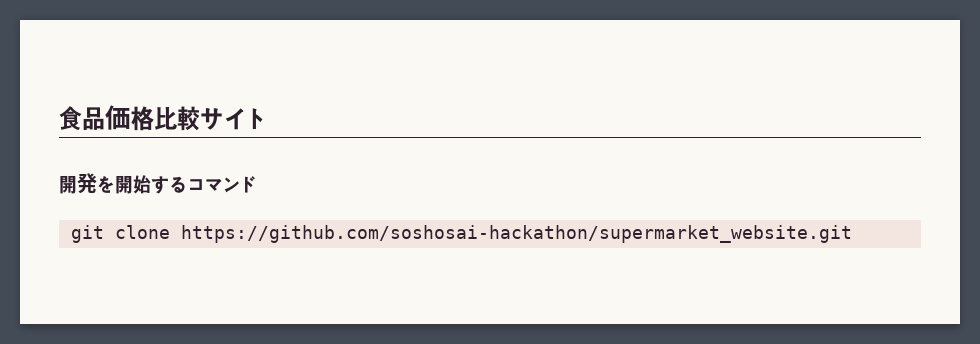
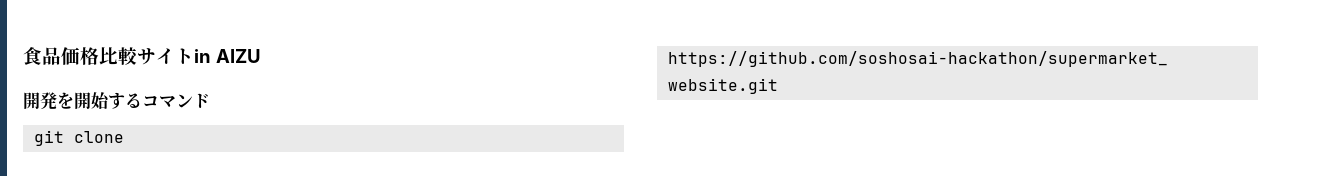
- 食品価格比較サイト
+ 食品価格比較サイトin AIZU

